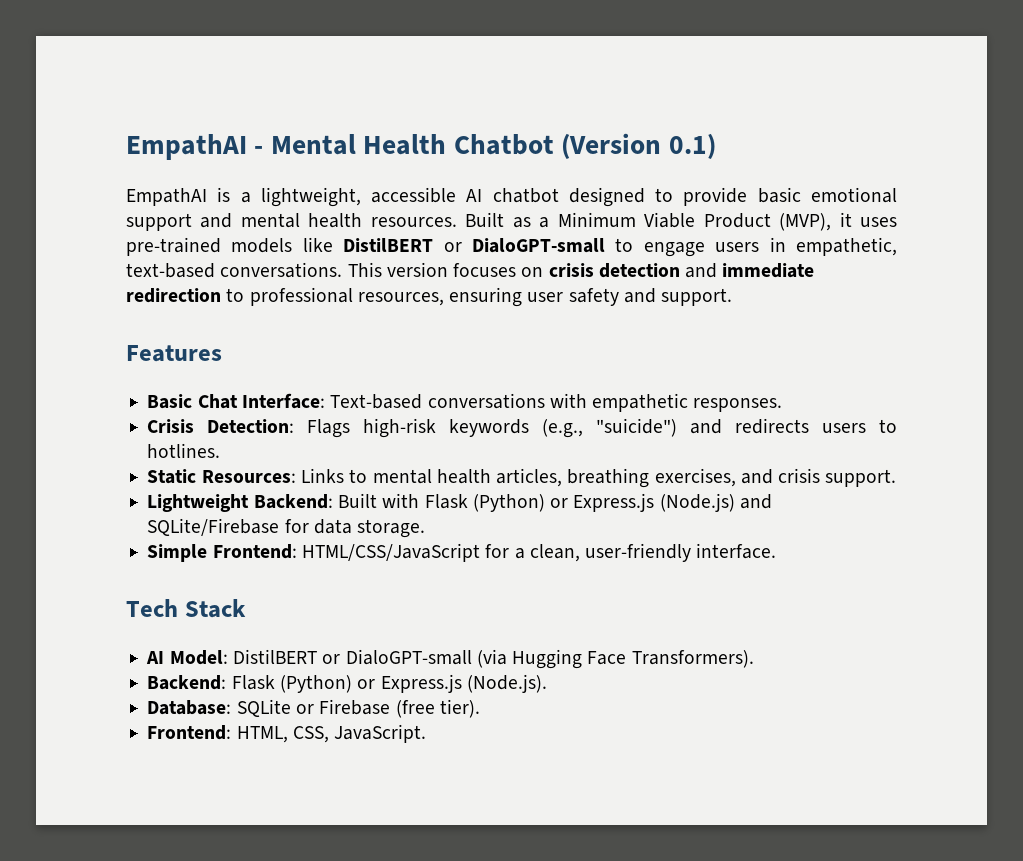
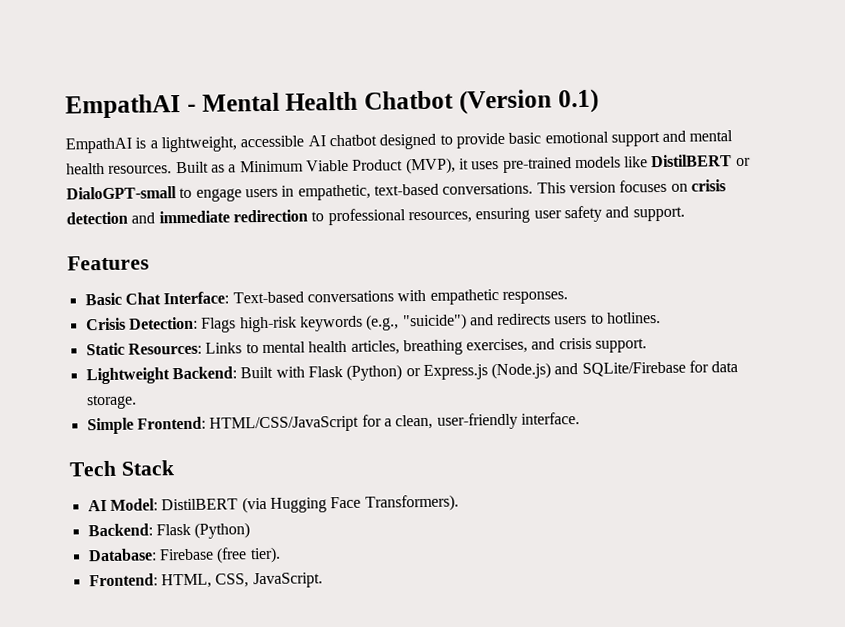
- AI Model: DistilBERT or DialoGPT-small (via Hugging Face Transformers).
+ AI Model: DistilBERT (via Hugging Face Transformers).
- Backend: Flask (Python) or Express.js (Node.js).
+ Backend: Flask (Python)
- Database: SQLite or Firebase (free tier).
+ Database: Firebase (free tier).

